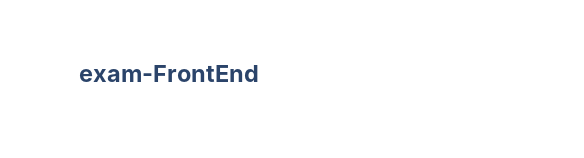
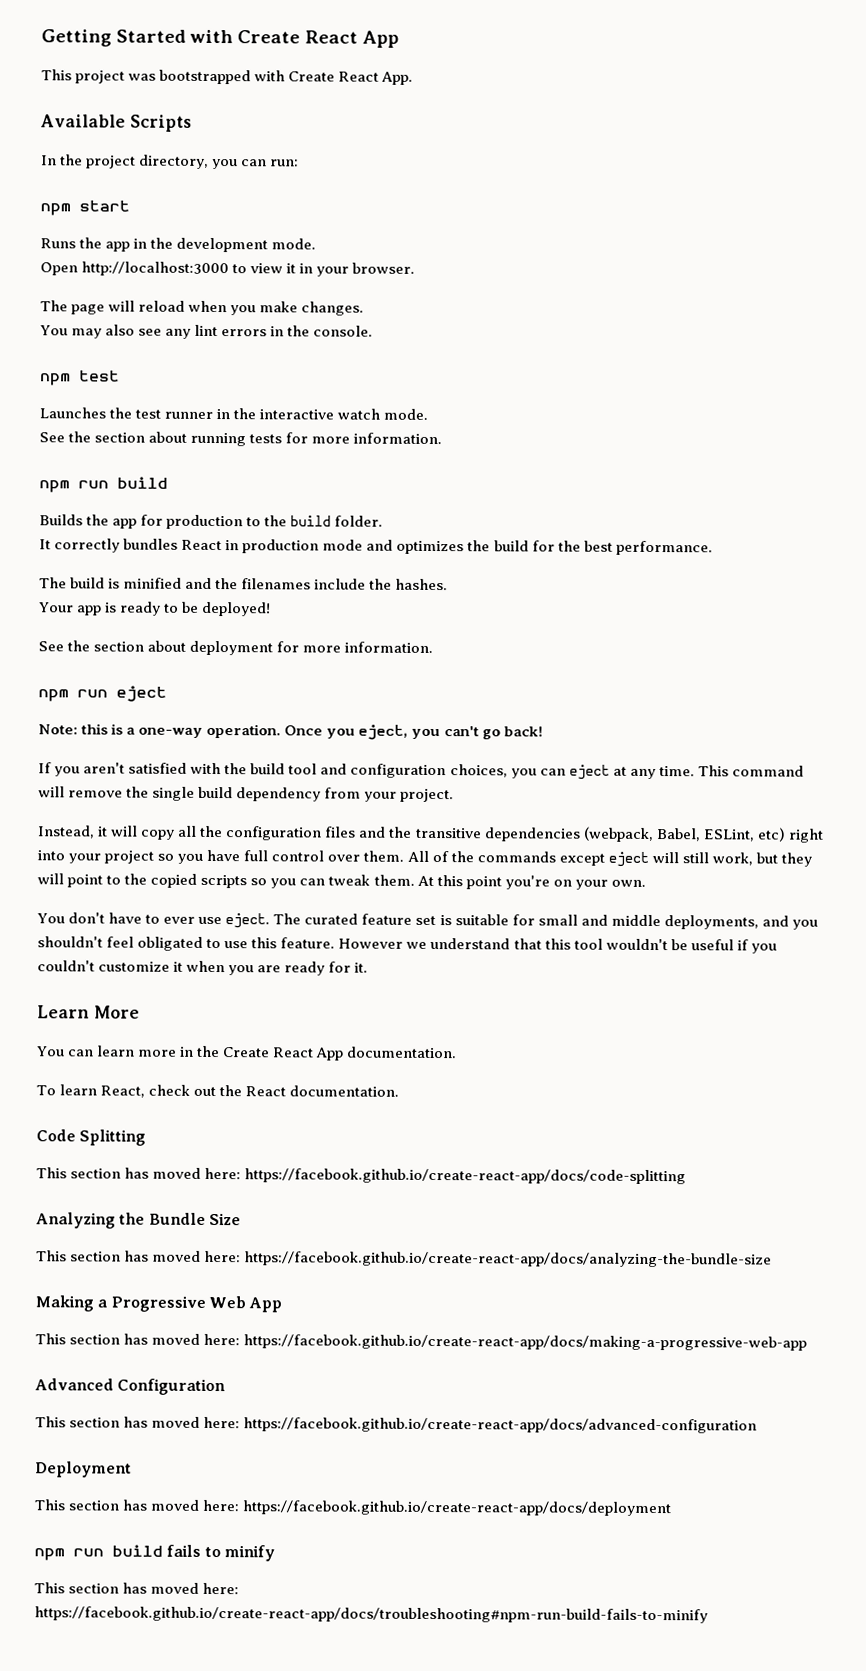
- exam-FrontEnd
+ Getting Started with Create React App
+ This project was bootstrapped with Create React App.
+ Available Scripts
+ In the project directory, you can run:
+ npm start
+ Runs the app in the development mode.
+ Open http://localhost:3000 to view it in your browser.
+ The page will reload when you make changes.
+ You may also see any lint errors in the console.
+ npm test
+ Launches the test runner in the interactive watch mode.
+ See the section about running tests for more information.
+ npm run build
+ Builds the app for production to the build folder.
+ It correctly bundles React in production mode and optimizes the build for the best performance.
+ The build is minified and the filenames include the hashes.
+ Your app is ready to be deployed!
+ See the section about deployment for more information.
+ npm run eject
+ Note: this is a one-way operation. Once you eject, you can't go back!
+ If you aren't satisfied with the build tool and configuration choices, you can eject at any time. This command will remove the single build dependency from your project.
+ Instead, it will copy all the configuration files and the transitive dependencies (webpack, Babel, ESLint, etc) right into your project so you have full control over them. All of the commands except eject will still work, but they will point to the copied scripts so you can tweak them. At this point you're on your own.
+ You don't have to ever use eject. The curated feature set is suitable for small and middle deployments, and you shouldn't feel obligated to use this feature. However we understand that this tool wouldn't be useful if you couldn't customize it when you are ready for it.
+ Learn More
+ You can learn more in the Create React App documentation.
+ To learn React, check out the React documentation.
+ Code Splitting
+ This section has moved here: https://facebook.github.io/create-react-app/docs/code-splitting
+ Analyzing the Bundle Size
+ This section has moved here: https://facebook.github.io/create-react-app/docs/analyzing-the-bundle-size
+ Making a Progressive Web App
+ This section has moved here: https://facebook.github.io/create-react-app/docs/making-a-progressive-web-app
+ Advanced Configuration
+ This section has moved here: https://facebook.github.io/create-react-app/docs/advanced-configuration
+ Deployment
+ This section has moved here: https://facebook.github.io/create-react-app/docs/deployment
+ npm run build fails to minify
+ This section has moved here: https://facebook.github.io/create-react-app/docs/troubleshooting#npm-run-build-fails-to-minify

